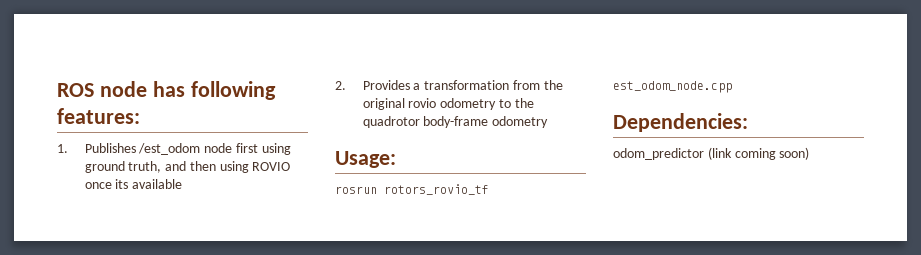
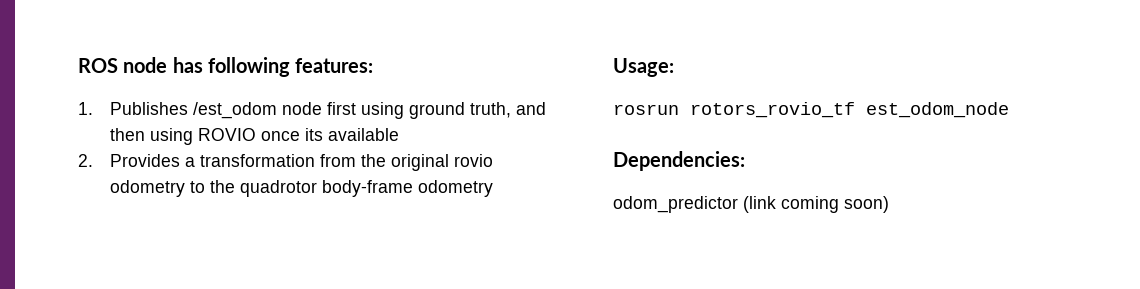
- rosrun rotors_rovio_tf est_odom_node.cpp
+ rosrun rotors_rovio_tf est_odom_node

